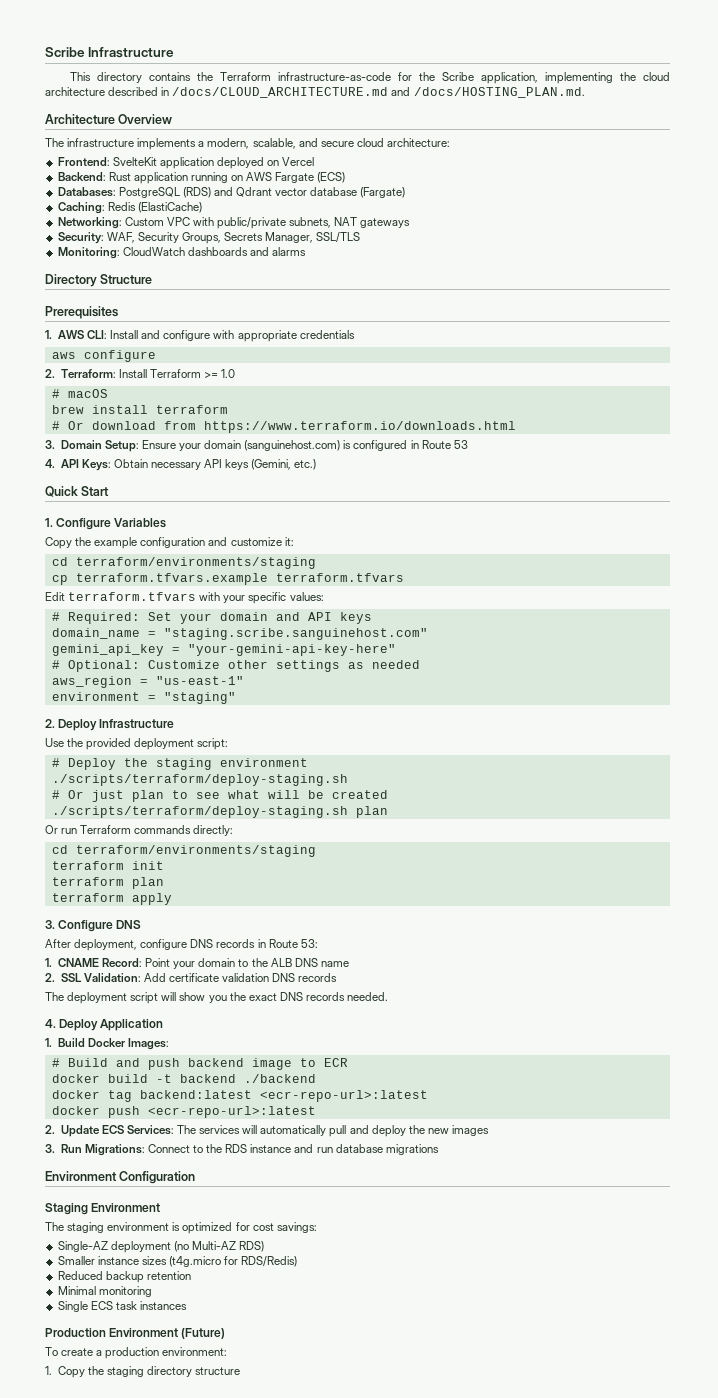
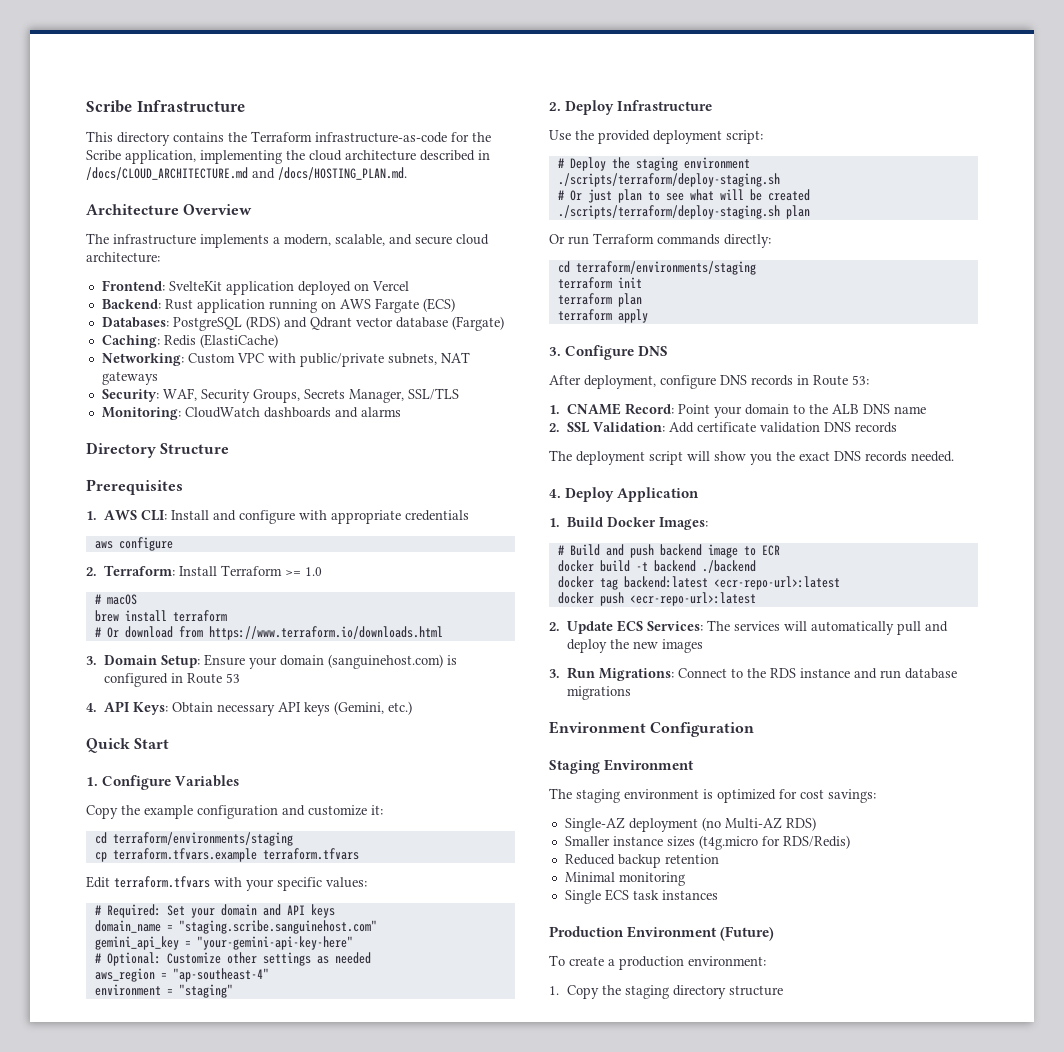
- aws_region = "us-east-1"
+ aws_region = "ap-southeast-4"

